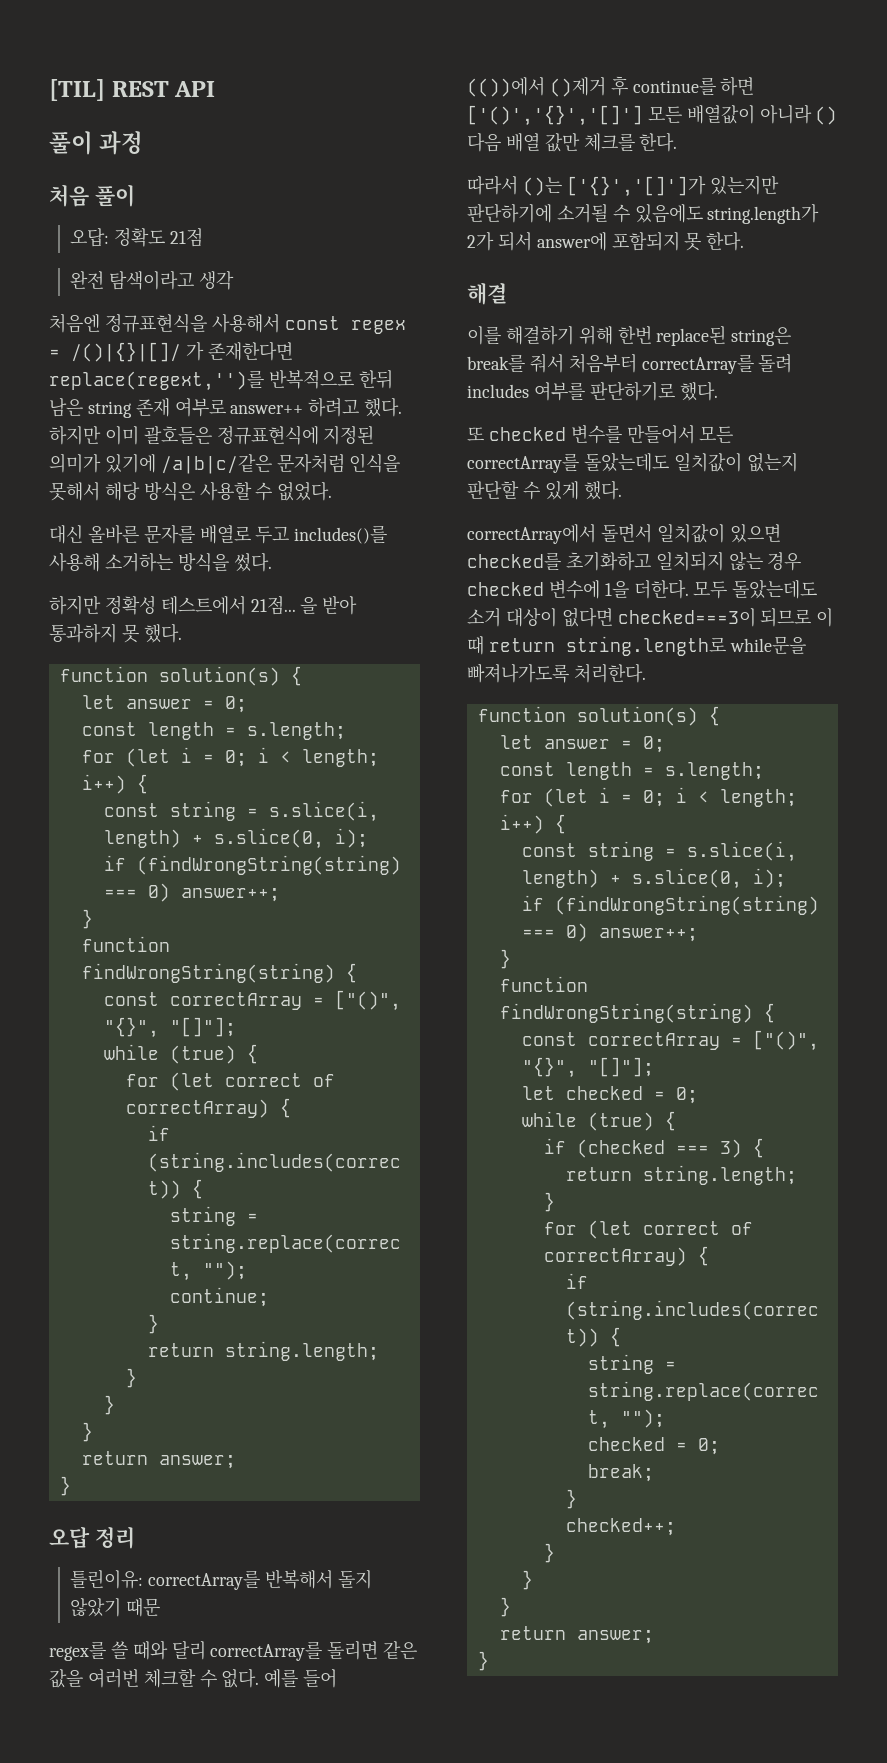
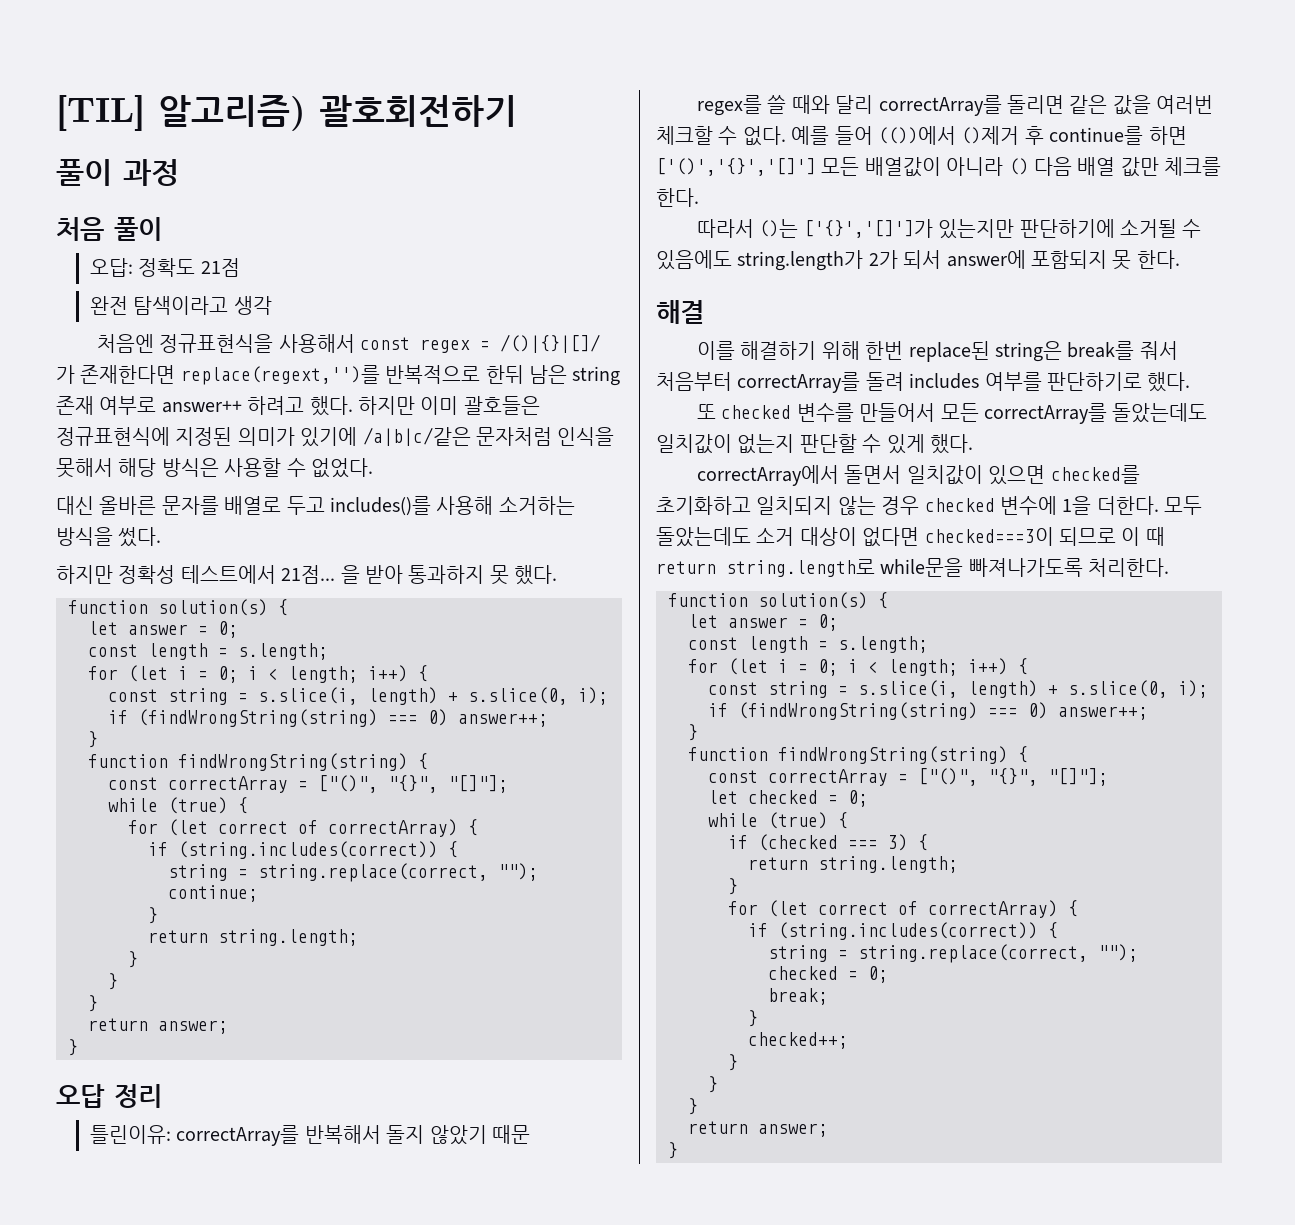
- [TIL] REST API
+ [TIL] 알고리즘) 괄호회전하기

